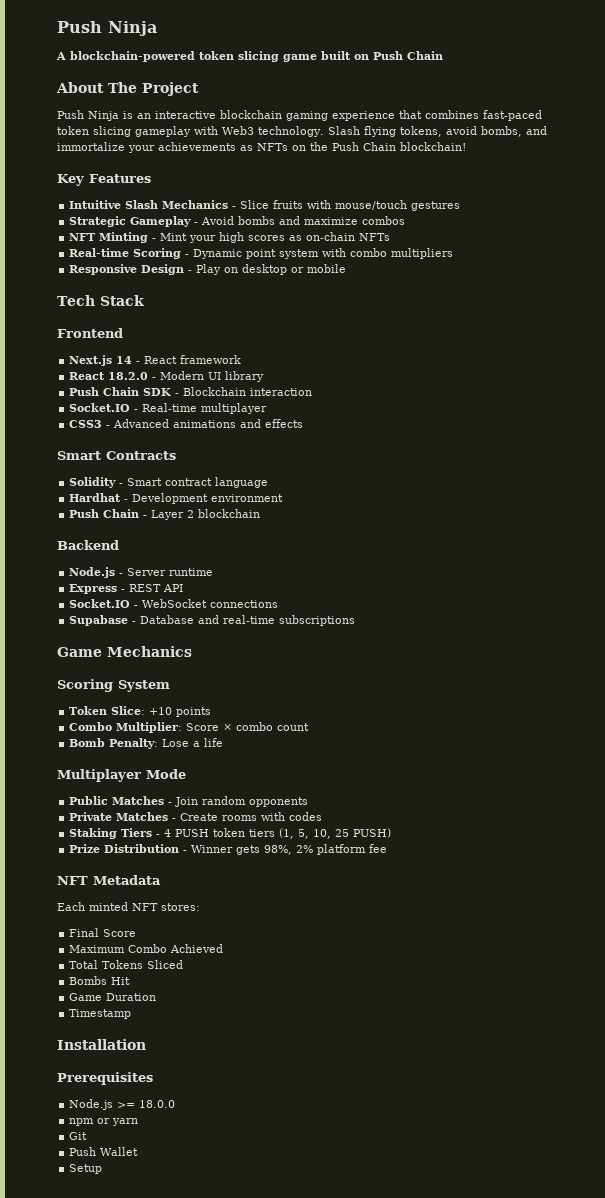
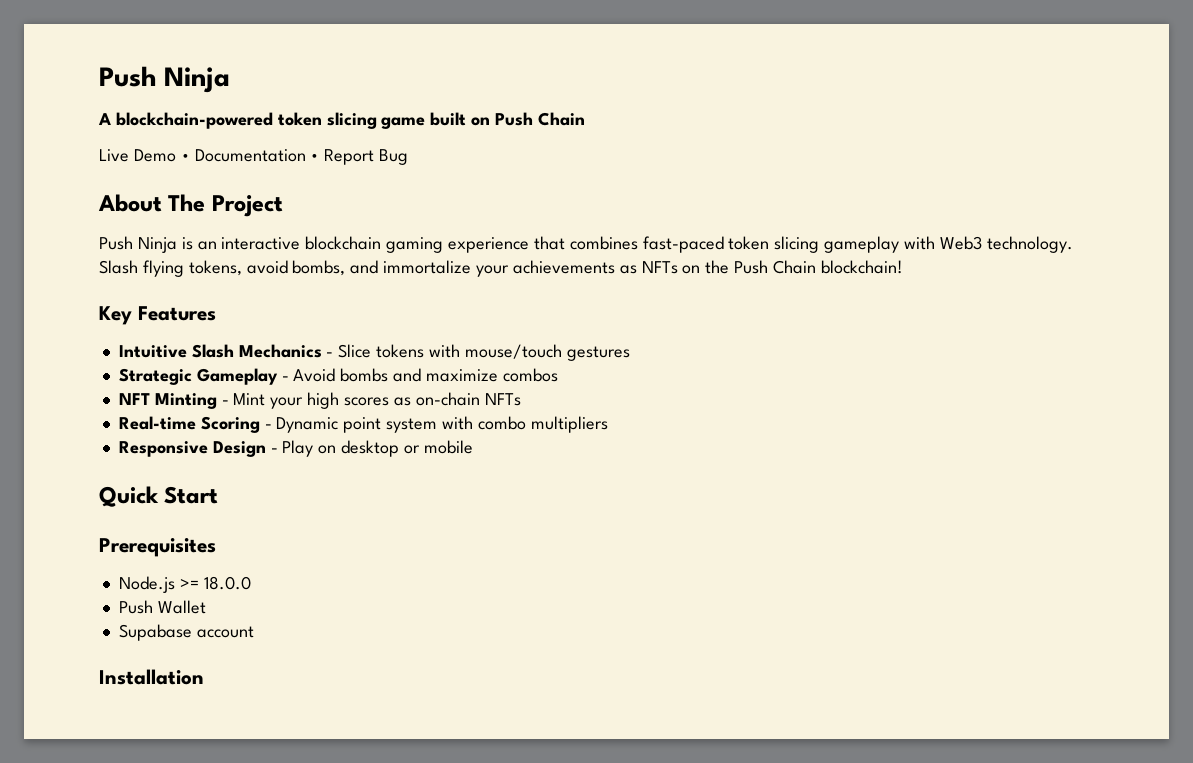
+ Live Demo • Documentation • Report Bug
- Intuitive Slash Mechanics - Slice fruits with mouse/touch gestures
+ Intuitive Slash Mechanics - Slice tokens with mouse/touch gestures
- Tech Stack
- Frontend
- Next.js 14 - React framework
- React 18.2.0 - Modern UI library
- Push Chain SDK - Blockchain interaction
- Socket.IO - Real-time multiplayer
- CSS3 - Advanced animations and effects
- Smart Contracts
- Solidity - Smart contract language
- Hardhat - Development environment
- Push Chain - Layer 2 blockchain
- Backend
- Node.js - Server runtime
- Express - REST API
- Socket.IO - WebSocket connections
- Supabase - Database and real-time subscriptions
- Game Mechanics
- Scoring System
- Token Slice: +10 points
- Combo Multiplier: Score × combo count
- Bomb Penalty: Lose a life
- Multiplayer Mode
- Public Matches - Join random opponents
- Private Matches - Create rooms with codes
- Staking Tiers - 4 PUSH token tiers (1, 5, 10, 25 PUSH)
- Prize Distribution - Winner gets 98%, 2% platform fee
- NFT Metadata
- Each minted NFT stores:
- Final Score
- Maximum Combo Achieved
- Total Tokens Sliced
- Bombs Hit
- Game Duration
- Timestamp
- Installation
+ Quick Start
- npm or yarn
- Git
- Setup
+ Supabase account
+ Installation

